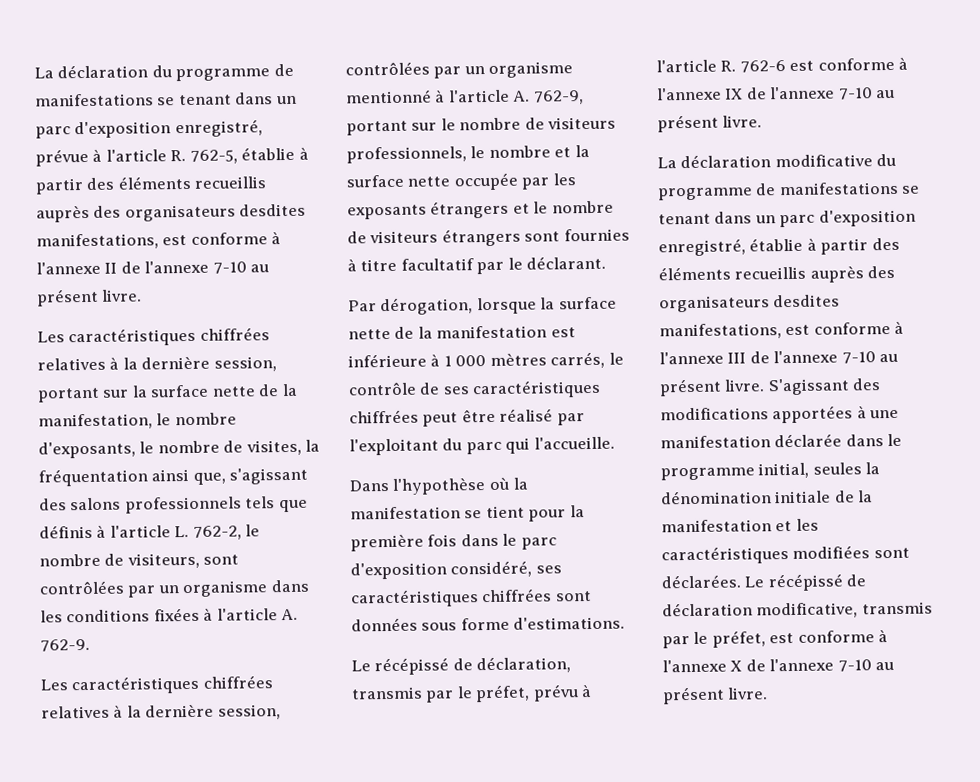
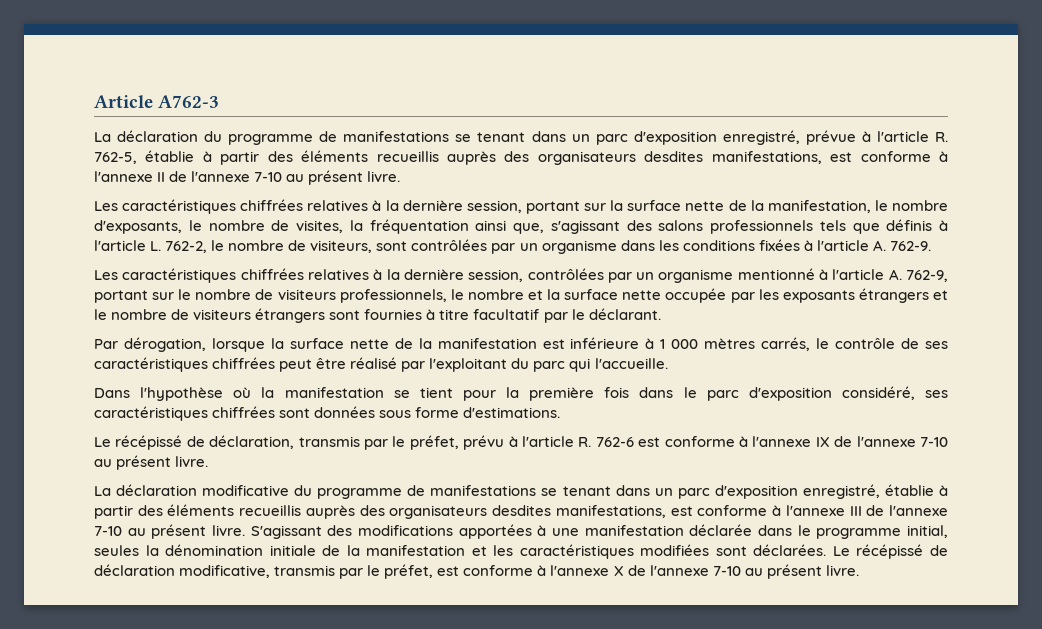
+ Article A762-3

